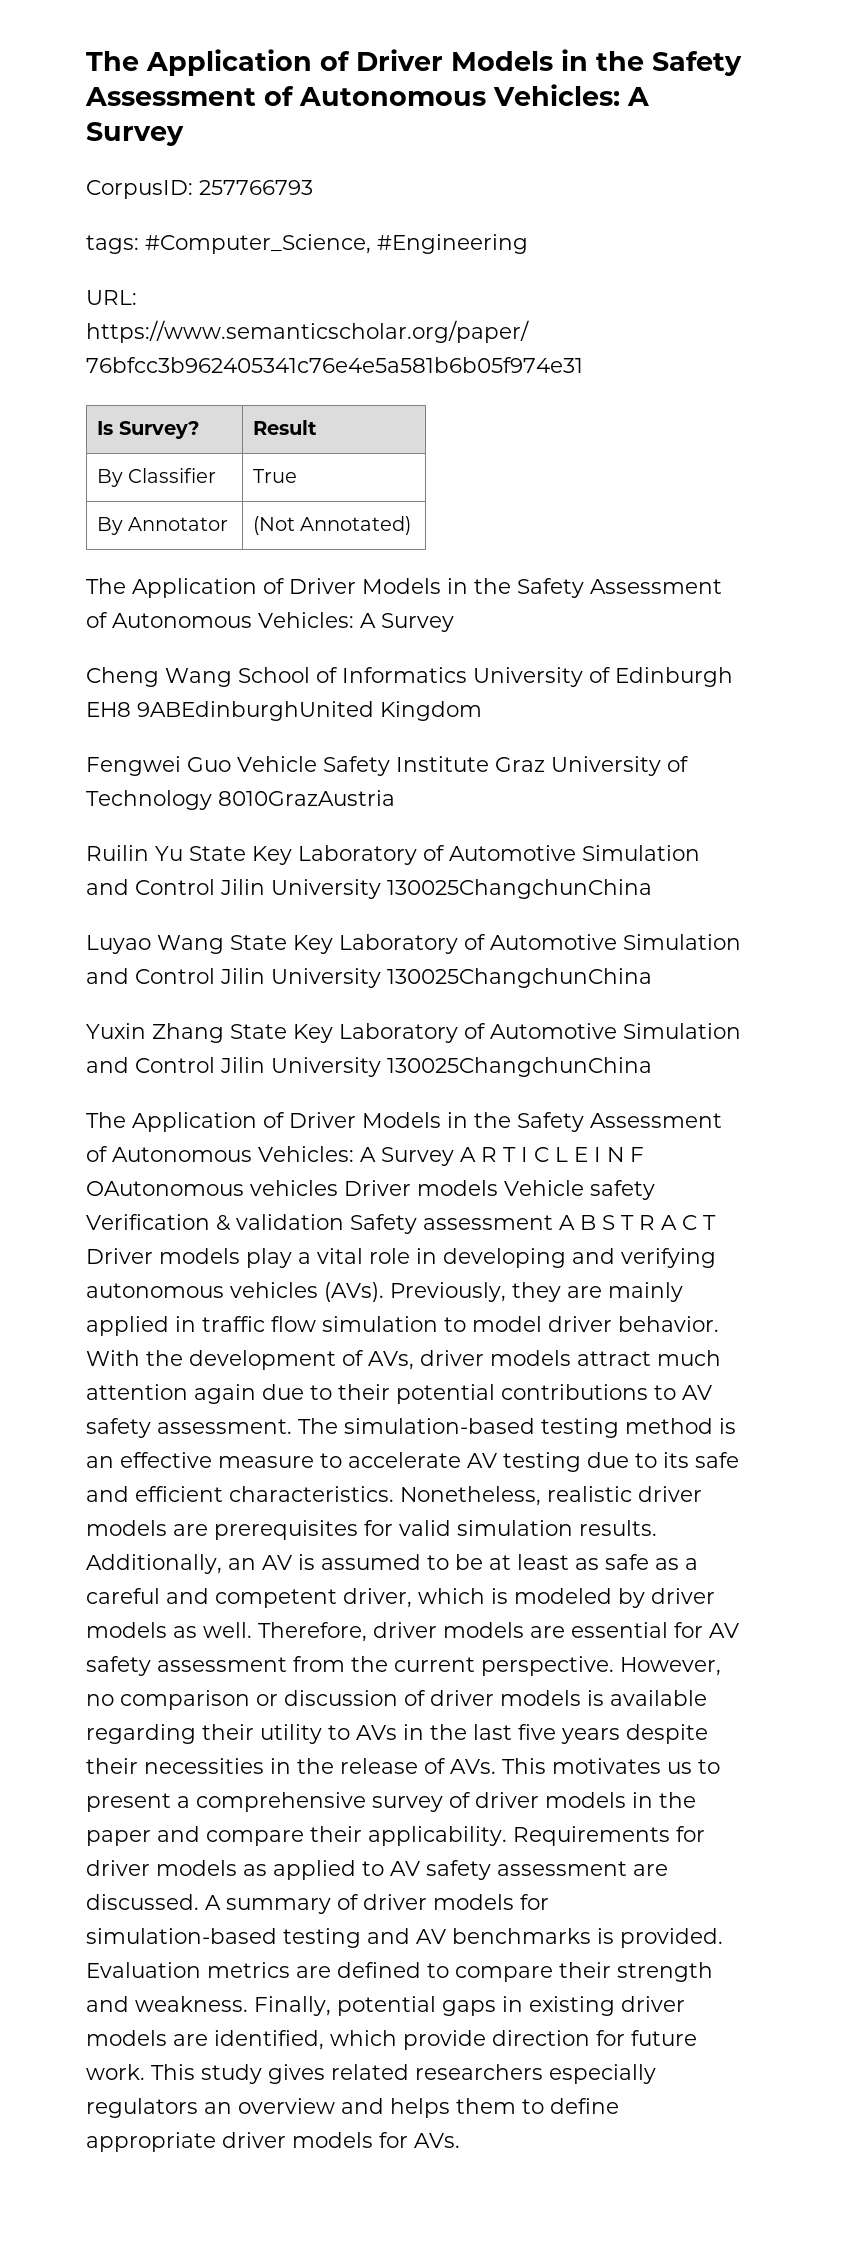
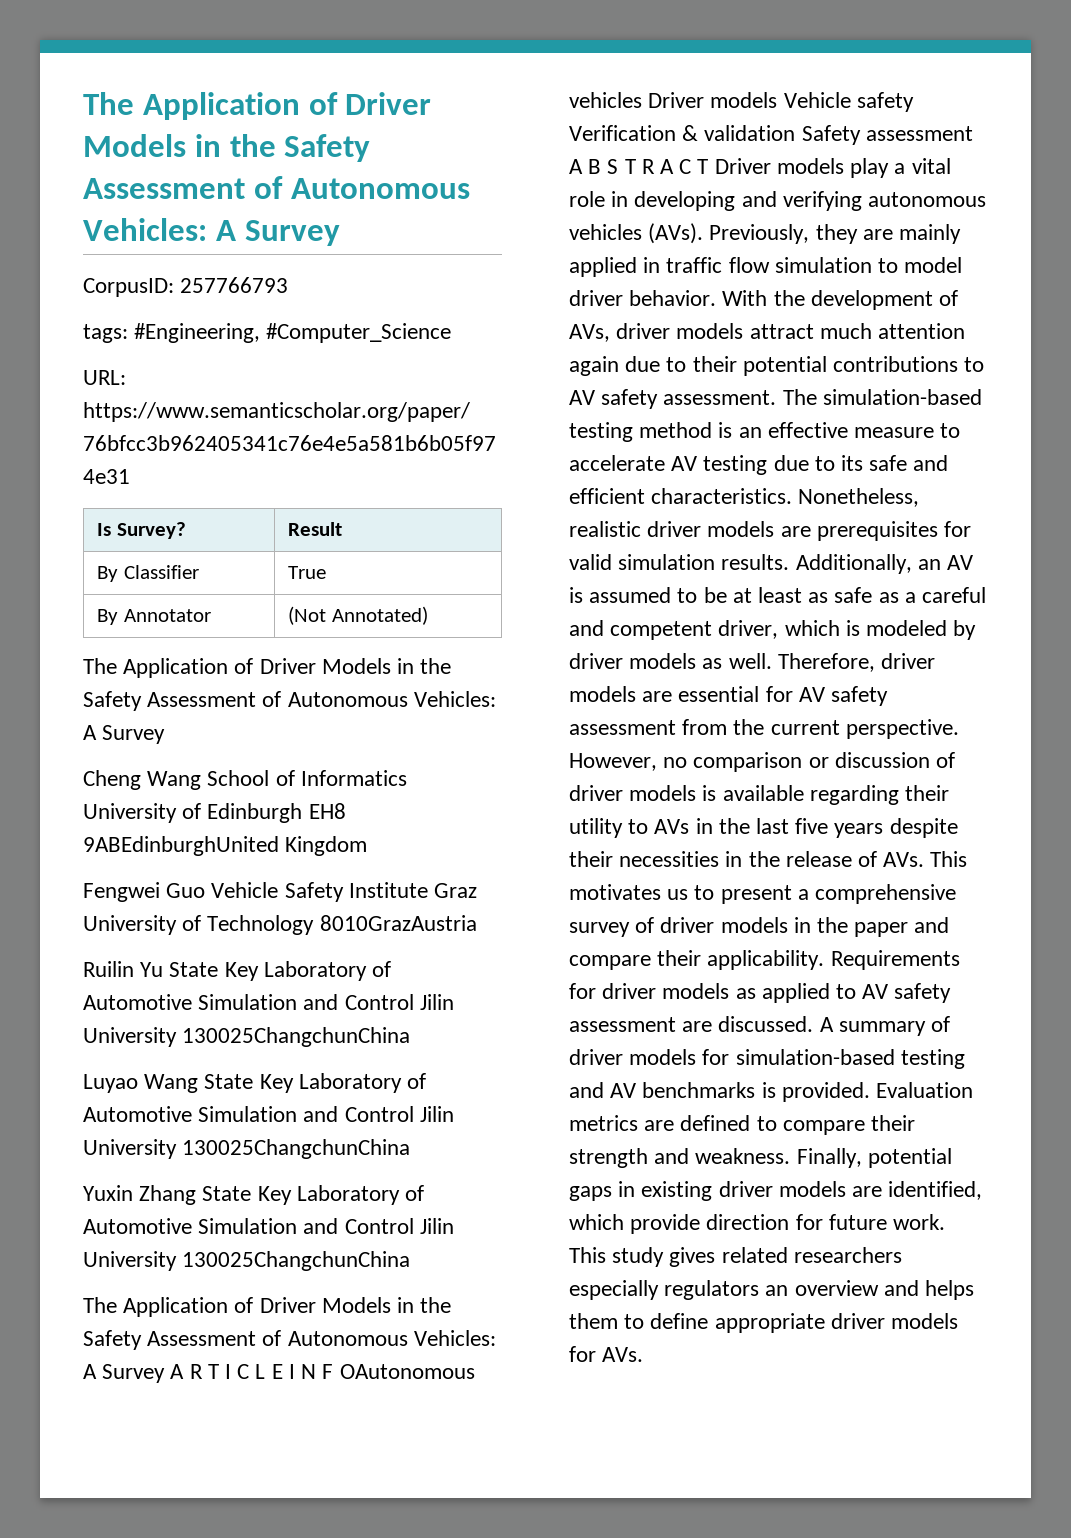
- tags: #Computer_Science, #Engineering
+ tags: #Engineering, #Computer_Science

